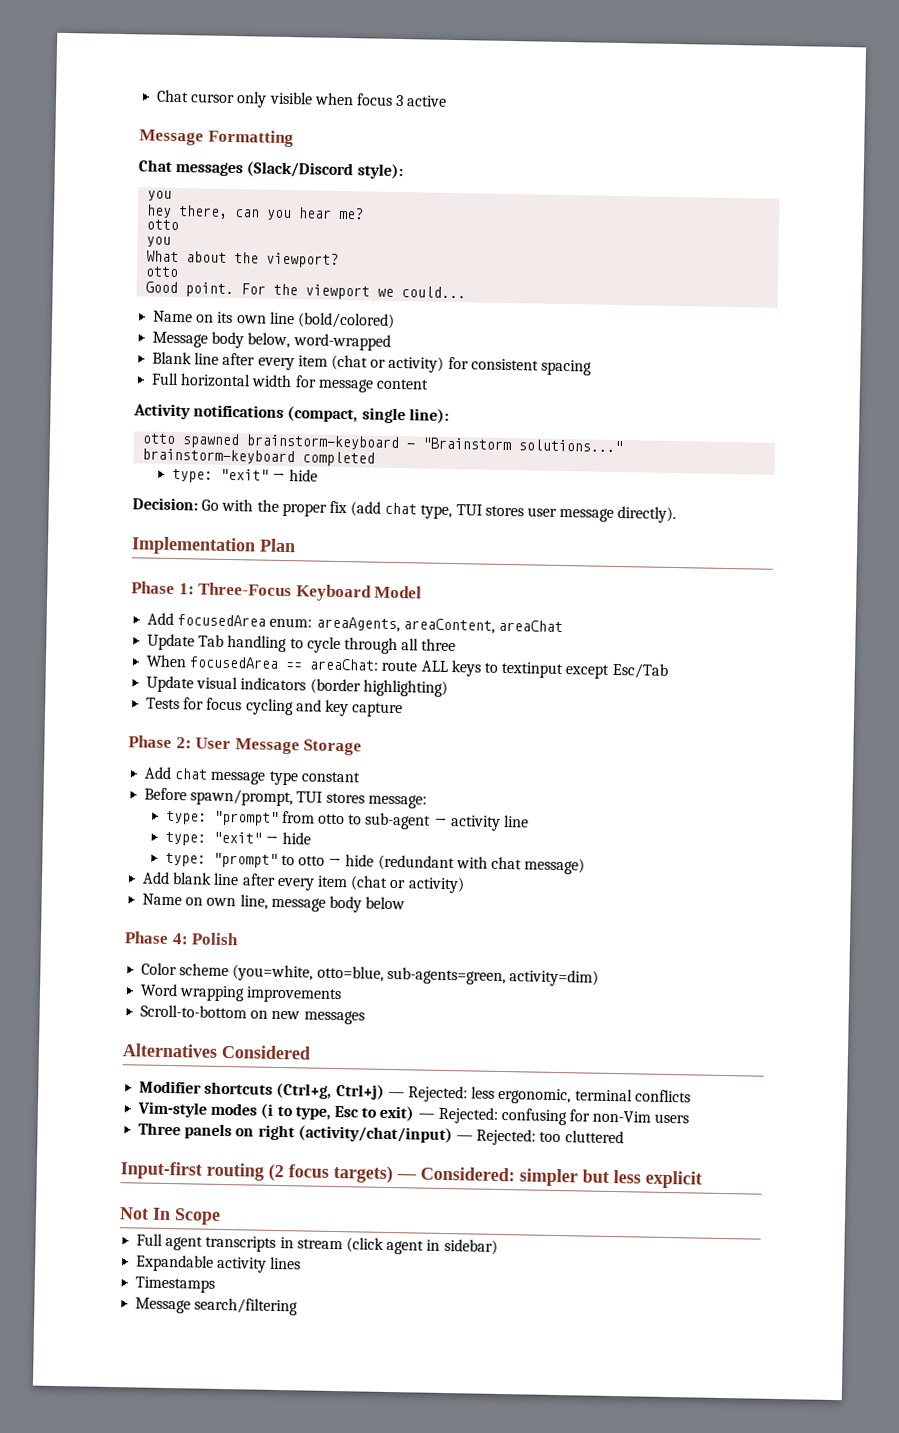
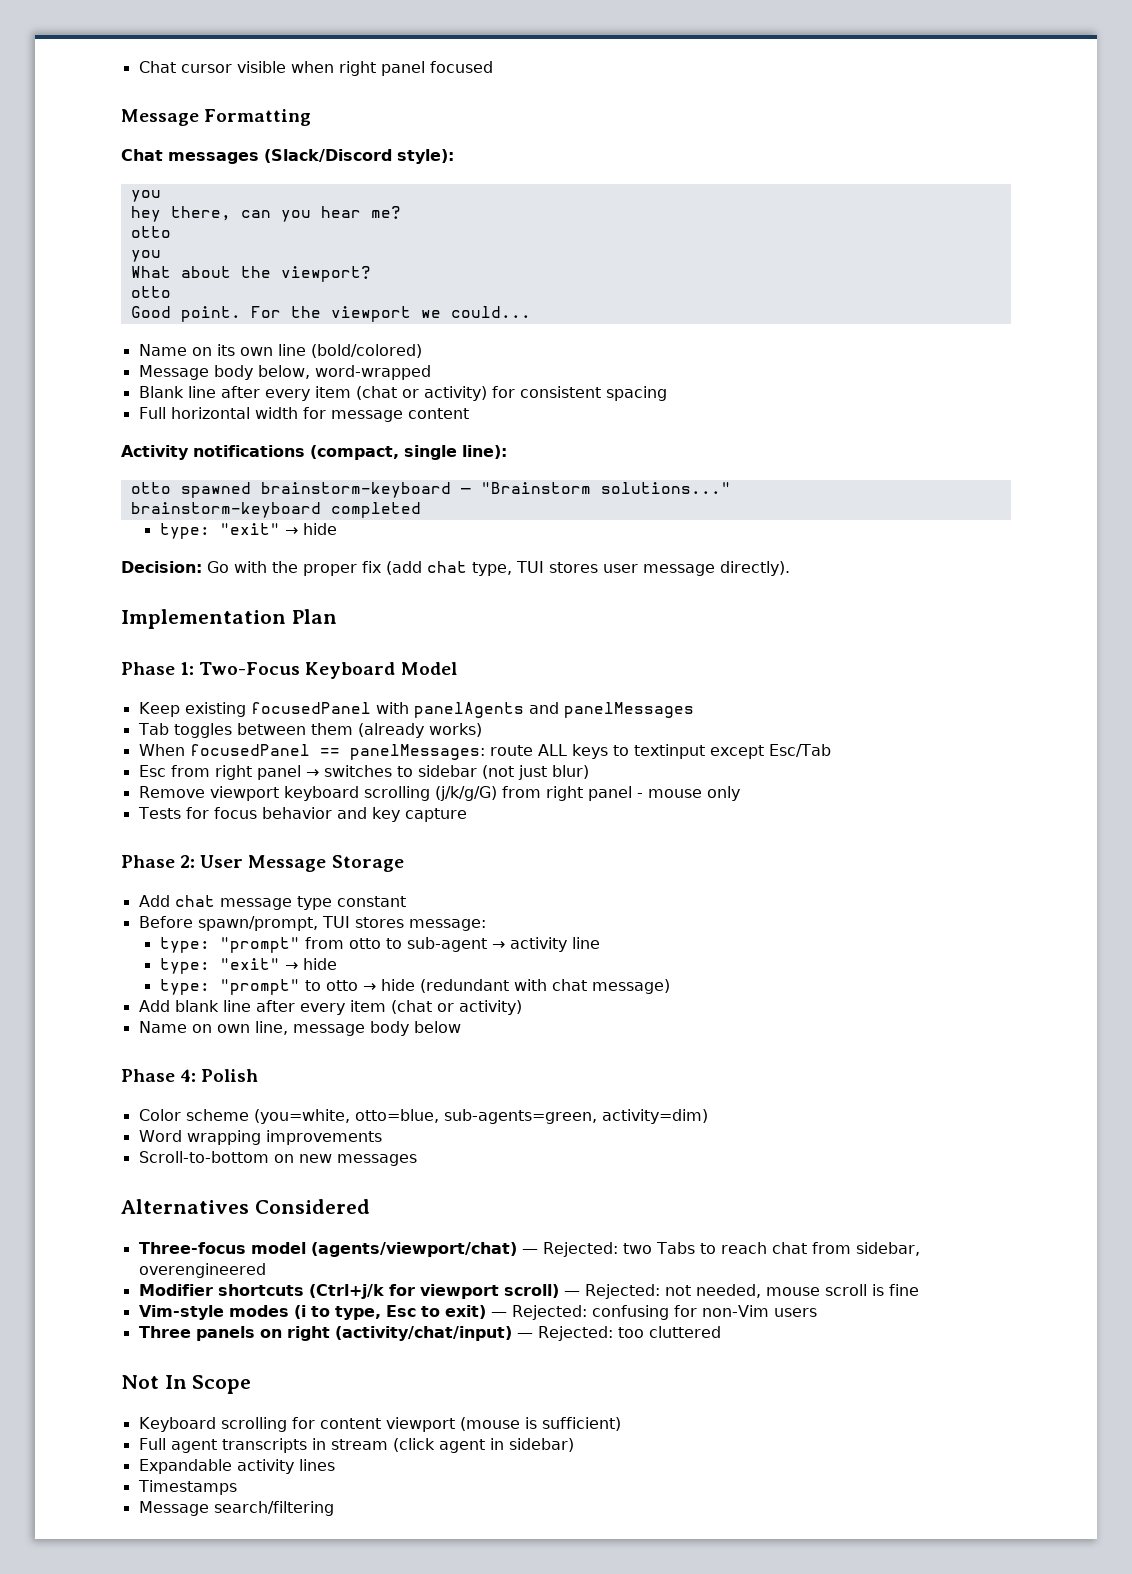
- Chat cursor only visible when focus 3 active
+ Chat cursor visible when right panel focused
- Phase 1: Three-Focus Keyboard Model
+ Phase 1: Two-Focus Keyboard Model
- Add focusedArea enum: areaAgents, areaContent, areaChat
- Update Tab handling to cycle through all three
- When focusedArea == areaChat: route ALL keys to textinput except Esc/Tab
+ Keep existing focusedPanel with panelAgents and panelMessages
+ Tab toggles between them (already works)
+ When focusedPanel == panelMessages: route ALL keys to textinput except Esc/Tab
- Update visual indicators (border highlighting)
+ Esc from right panel → switches to sidebar (not just blur)
+ Remove viewport keyboard scrolling (j/k/g/G) from right panel - mouse only
- Tests for focus cycling and key capture
+ Tests for focus behavior and key capture
- Modifier shortcuts (Ctrl+g, Ctrl+j) — Rejected: less ergonomic, terminal conflicts
+ Three-focus model (agents/viewport/chat) — Rejected: two Tabs to reach chat from sidebar, overengineered
+ Modifier shortcuts (Ctrl+j/k for viewport scroll) — Rejected: not needed, mouse scroll is fine
- Input-first routing (2 focus targets) — Considered: simpler but less explicit
  Not In Scope
+ Keyboard scrolling for content viewport (mouse is sufficient)

